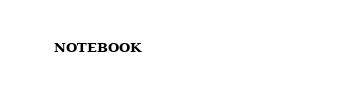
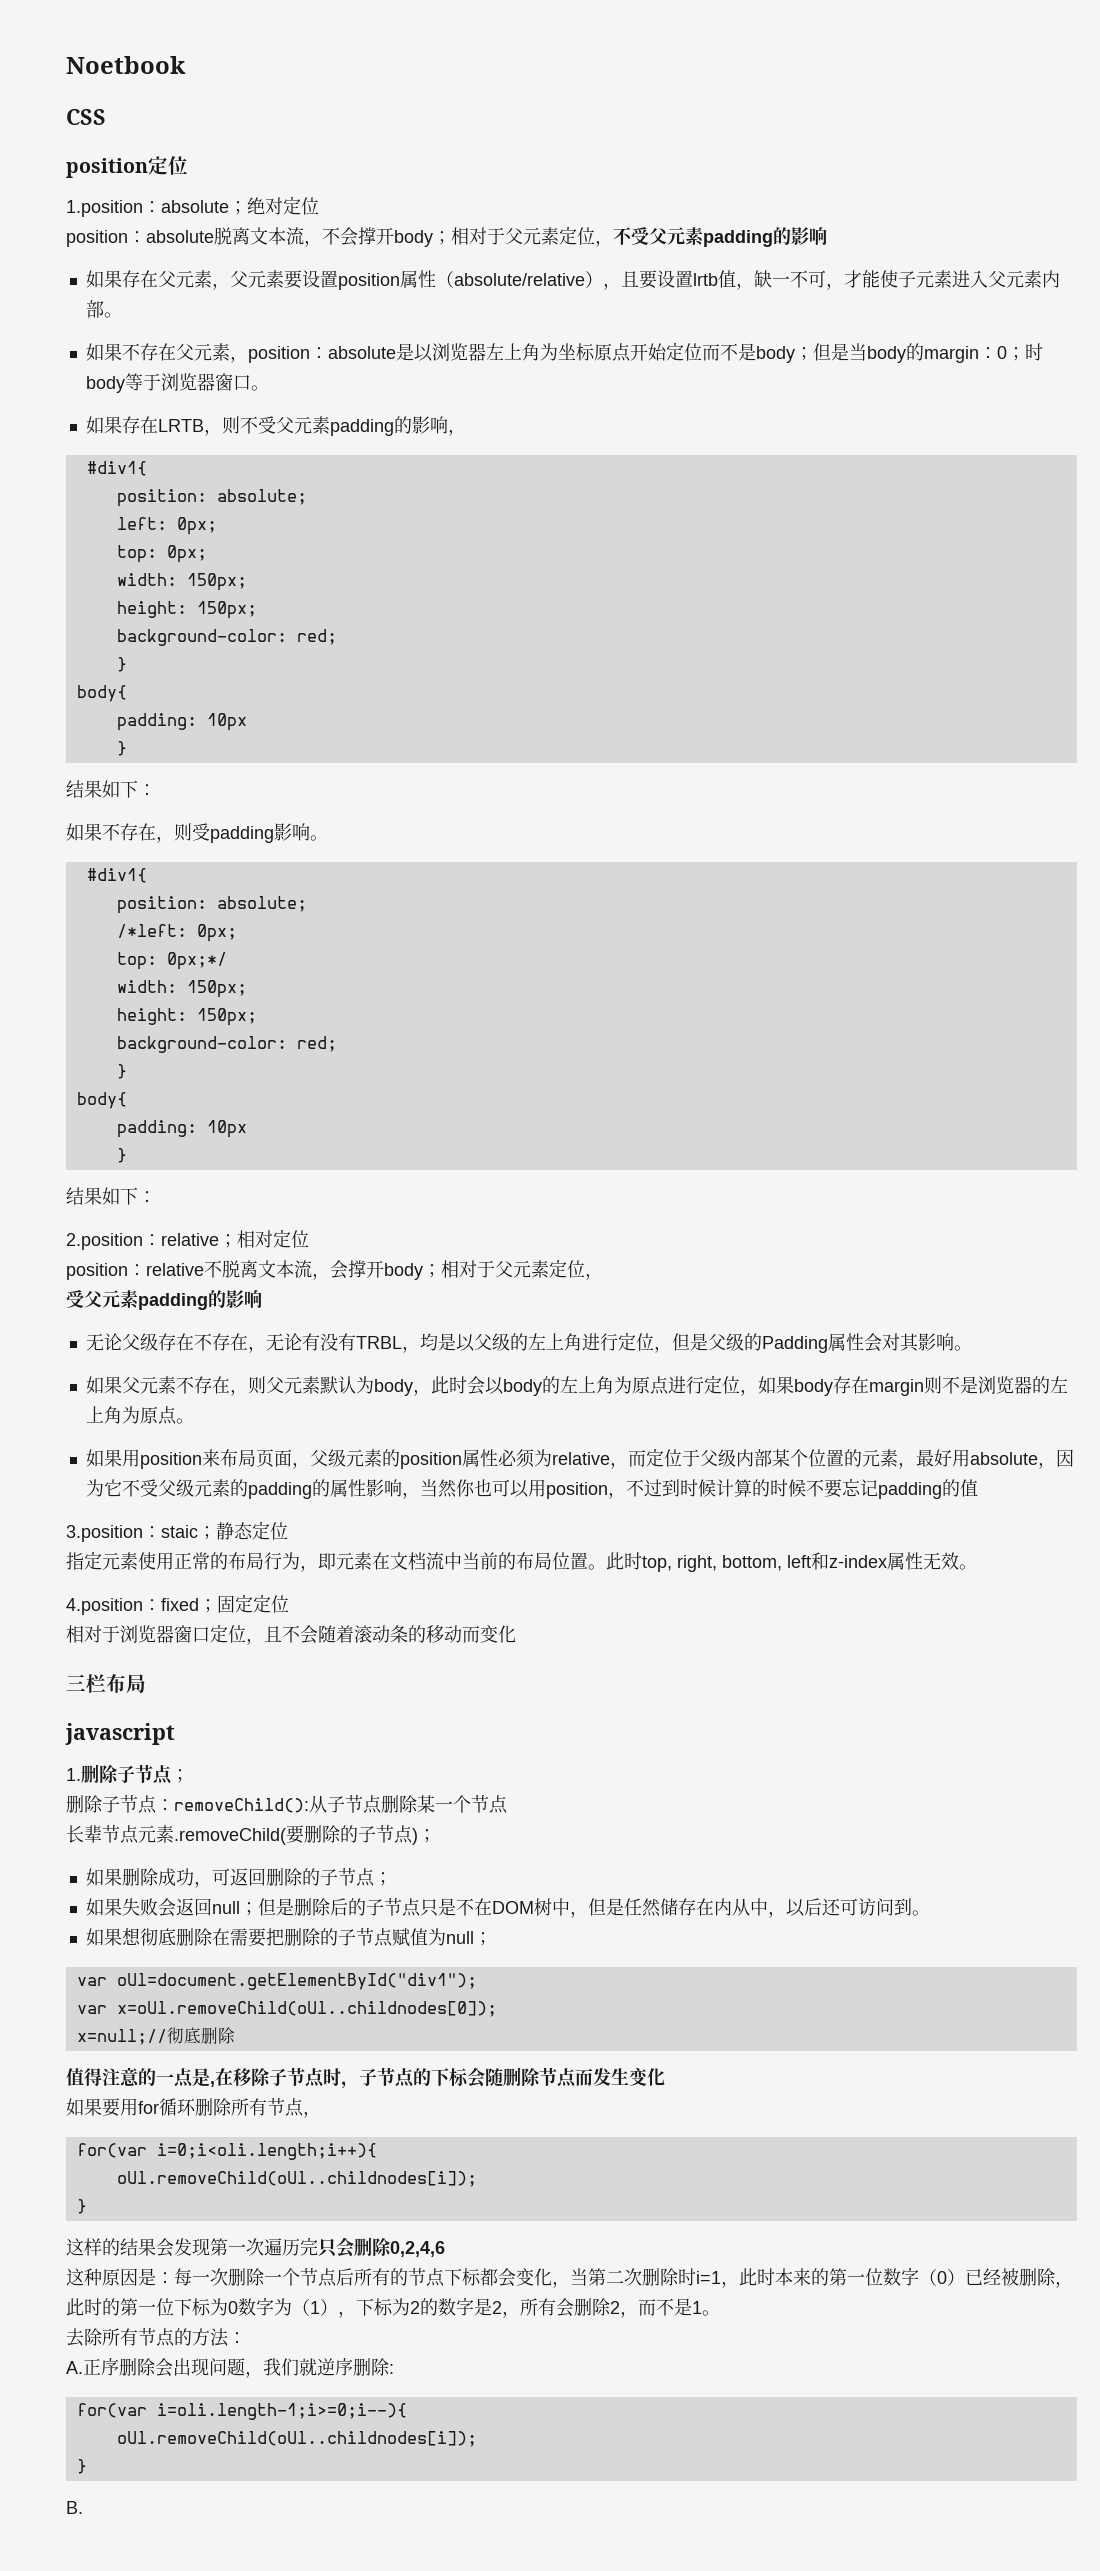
- NOTEBOOK
+ Noetbook
+ CSS
+ position定位
+ 1.position：absolute；绝对定位
+ position：absolute脱离文本流，不会撑开body；相对于父元素定位，不受父元素padding的影响
+ 如果存在父元素，父元素要设置position属性（absolute/relative），且要设置lrtb值，缺一不可，才能使子元素进入父元素内部。
+ 如果不存在父元素，position：absolute是以浏览器左上角为坐标原点开始定位而不是body；但是当body的margin：0；时body等于浏览器窗口。
+ 如果存在LRTB，则不受父元素padding的影响，
+ #div1{
+ position: absolute;
+ left: 0px;
+ top: 0px;
+ width: 150px;
+ height: 150px;
+ background-color: red;
+ }
+ body{
+ padding: 10px
+ }
+ 结果如下：
+ 如果不存在，则受padding影响。
+ #div1{
+ position: absolute;
+ /*left: 0px;
+ top: 0px;*/
+ width: 150px;
+ height: 150px;
+ background-color: red;
+ }
+ body{
+ padding: 10px
+ }
+ 结果如下：
+ 2.position：relative；相对定位
+ position：relative不脱离文本流，会撑开body；相对于父元素定位，
+ 受父元素padding的影响
+ 无论父级存在不存在，无论有没有TRBL，均是以父级的左上角进行定位，但是父级的Padding属性会对其影响。
+ 如果父元素不存在，则父元素默认为body，此时会以body的左上角为原点进行定位，如果body存在margin则不是浏览器的左上角为原点。
+ 如果用position来布局页面，父级元素的position属性必须为relative，而定位于父级内部某个位置的元素，最好用absolute，因为它不受父级元素的padding的属性影响，当然你也可以用position，不过到时候计算的时候不要忘记padding的值
+ 3.position：staic；静态定位
+ 指定元素使用正常的布局行为，即元素在文档流中当前的布局位置。此时top, right, bottom, left和z-index属性无效。
+ 4.position：fixed；固定定位
+ 相对于浏览器窗口定位，且不会随着滚动条的移动而变化
+ 三栏布局
+ javascript
+ 1.删除子节点；
+ 删除子节点：removeChild():从子节点删除某一个节点
+ 长辈节点元素.removeChild(要删除的子节点)；
+ 如果删除成功，可返回删除的子节点；
+ 如果失败会返回null；但是删除后的子节点只是不在DOM树中，但是任然储存在内从中，以后还可访问到。
+ 如果想彻底删除在需要把删除的子节点赋值为null；
+ var oUl=document.getElementById("div1");
+ var x=oUl.removeChild(oUl..childnodes[0]);
+ x=null;//彻底删除
+ 值得注意的一点是,在移除子节点时，子节点的下标会随删除节点而发生变化
+ 如果要用for循环删除所有节点，
+ for(var i=0;i<oli.length;i++){
+ oUl.removeChild(oUl..childnodes[i]);
+ }
+ 这样的结果会发现第一次遍历完只会删除0,2,4,6
+ 这种原因是：每一次删除一个节点后所有的节点下标都会变化，当第二次删除时i=1，此时本来的第一位数字（0）已经被删除，此时的第一位下标为0数字为（1），下标为2的数字是2，所有会删除2，而不是1。
+ 去除所有节点的方法：
+ A.正序删除会出现问题，我们就逆序删除:
+ for(var i=oli.length-1;i>=0;i--){
+ oUl.removeChild(oUl..childnodes[i]);
+ }
+ B.

